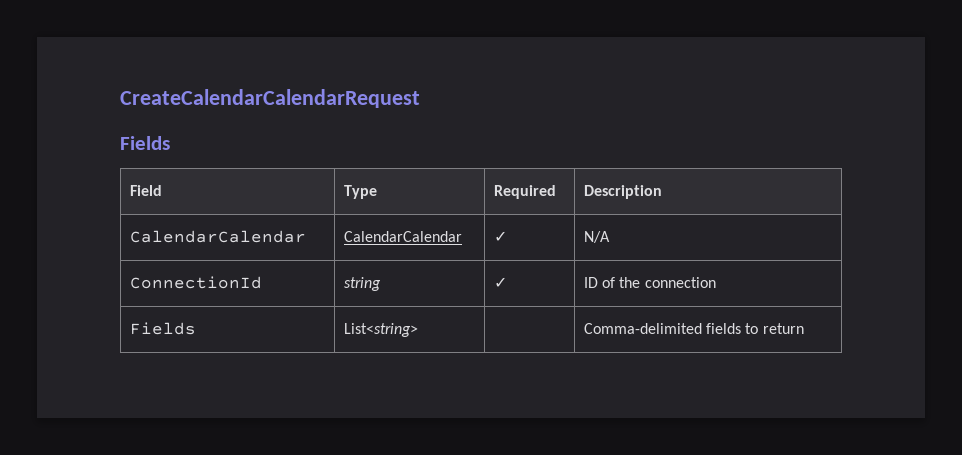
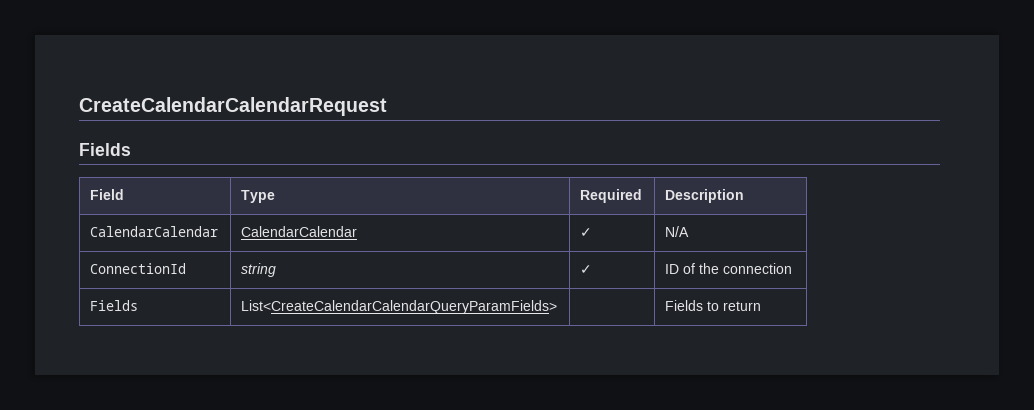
- Fields | List<string> | | Comma-delimited fields to return
+ Fields | List<CreateCalendarCalendarQueryParamFields> | | Fields to return

